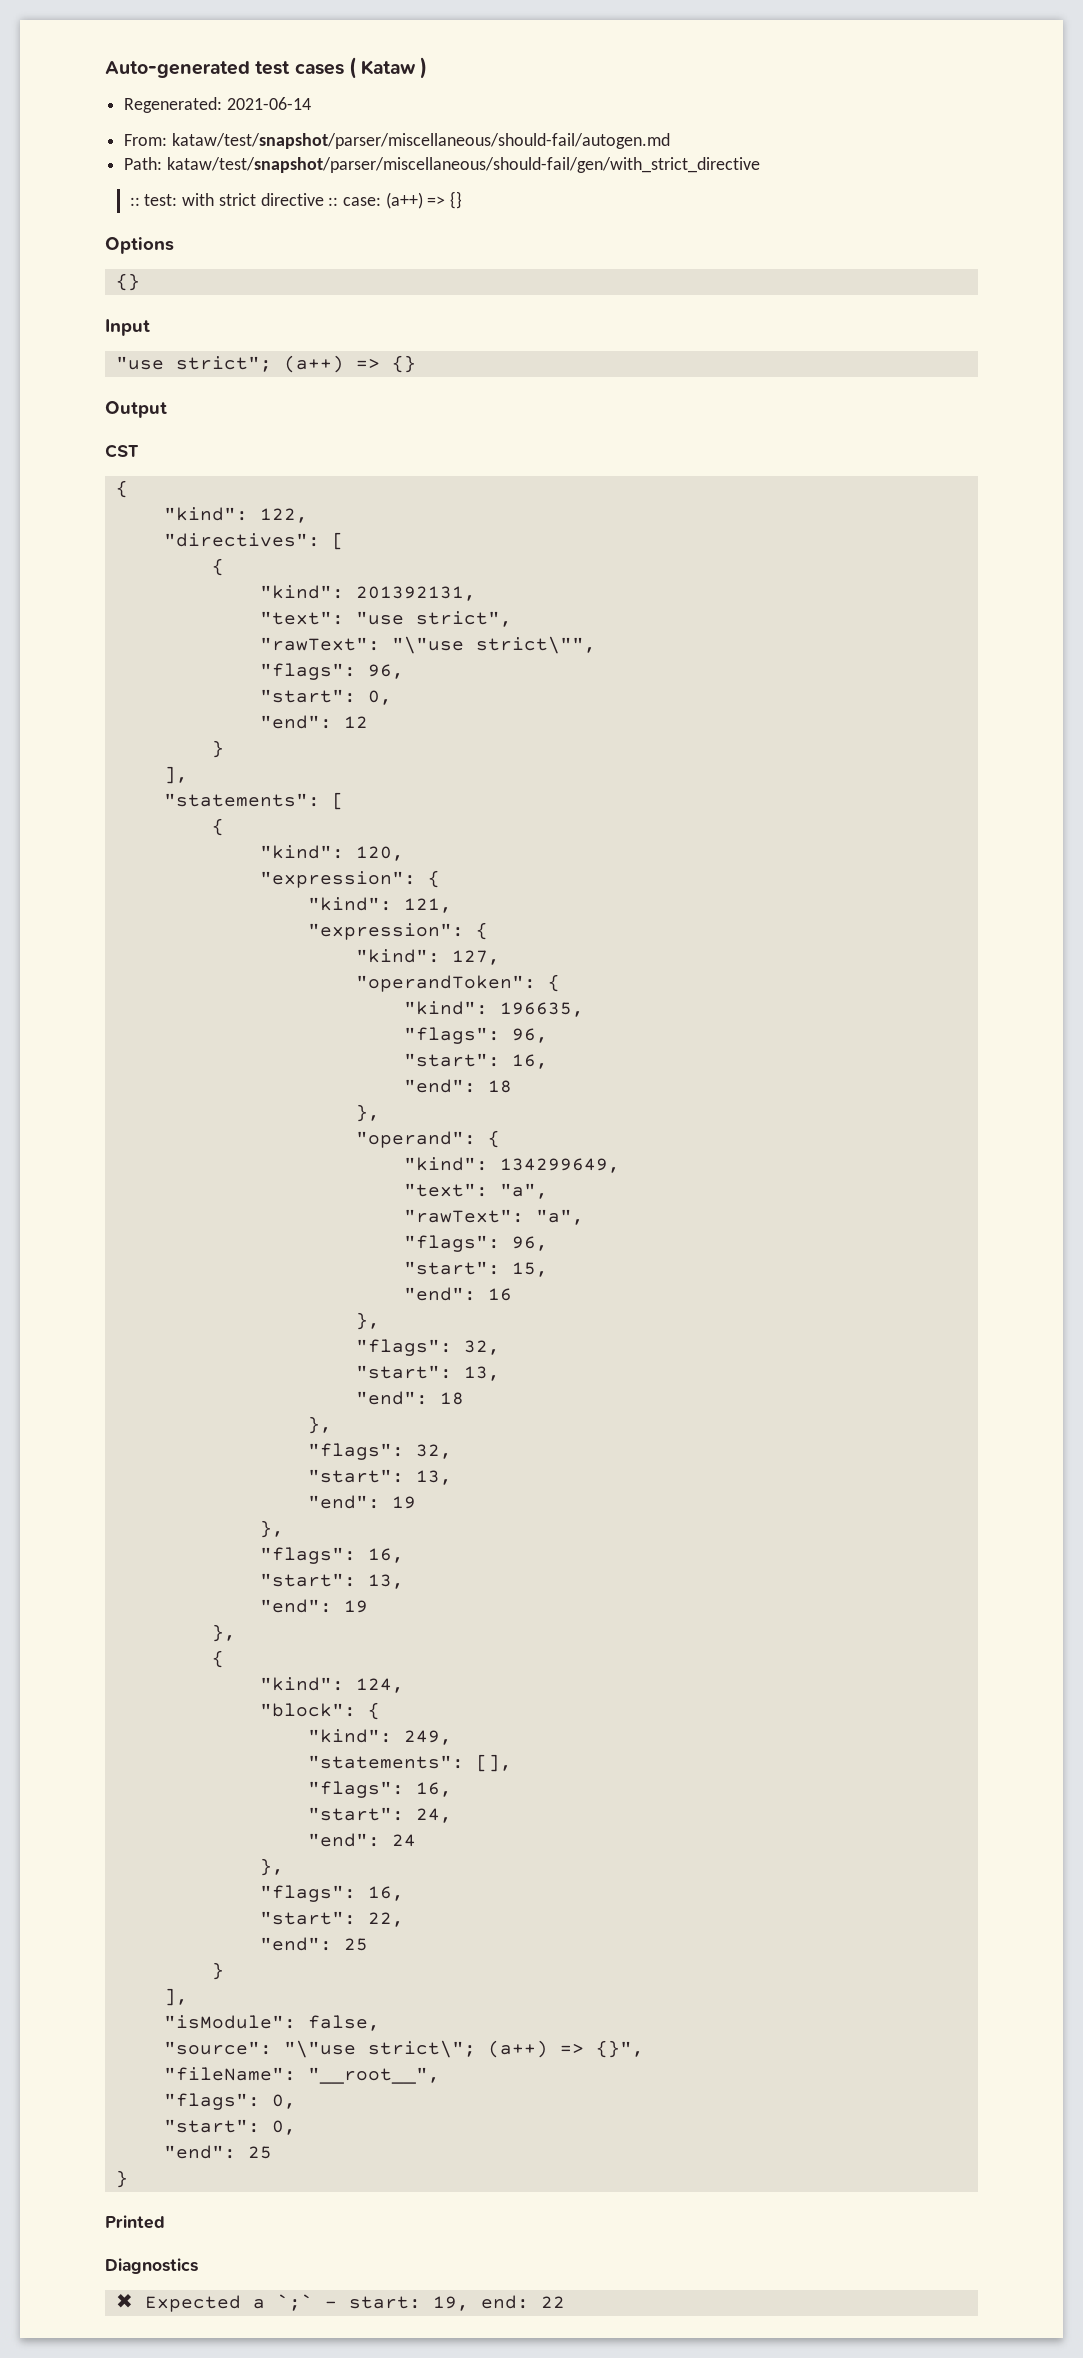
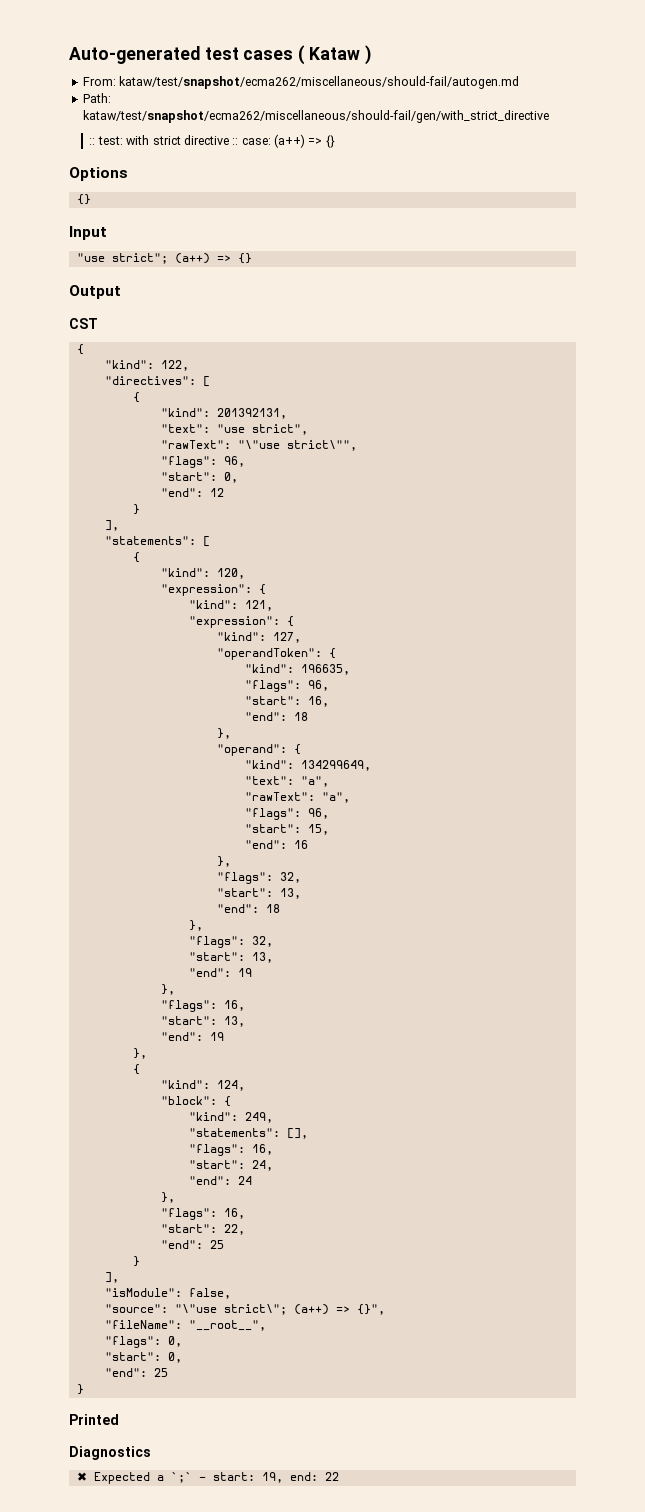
- Regenerated: 2021-06-14
- From: kataw/test/snapshot/parser/miscellaneous/should-fail/autogen.md
+ From: kataw/test/snapshot/ecma262/miscellaneous/should-fail/autogen.md
- Path: kataw/test/snapshot/parser/miscellaneous/should-fail/gen/with_strict_directive
+ Path: kataw/test/snapshot/ecma262/miscellaneous/should-fail/gen/with_strict_directive

